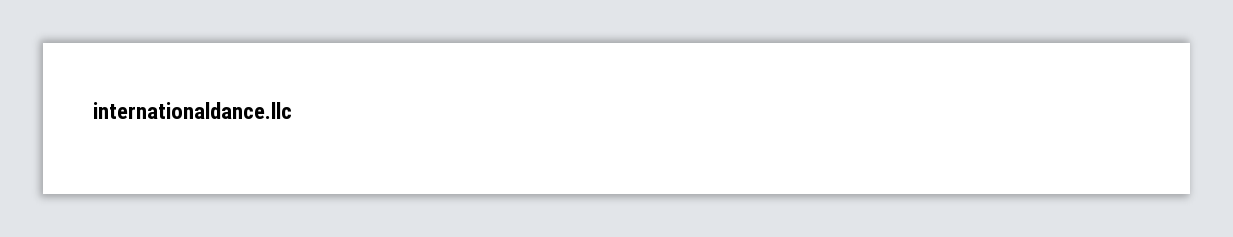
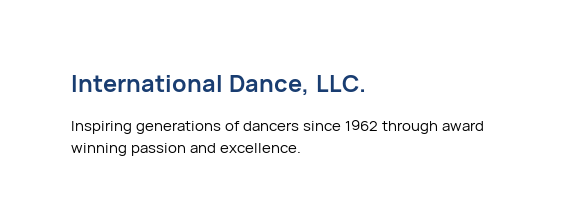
- internationaldance.llc
+ International Dance, LLC.
+ Inspiring generations of dancers since 1962 through award winning passion and excellence.

